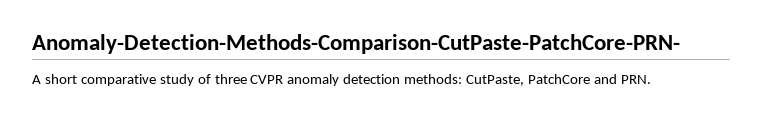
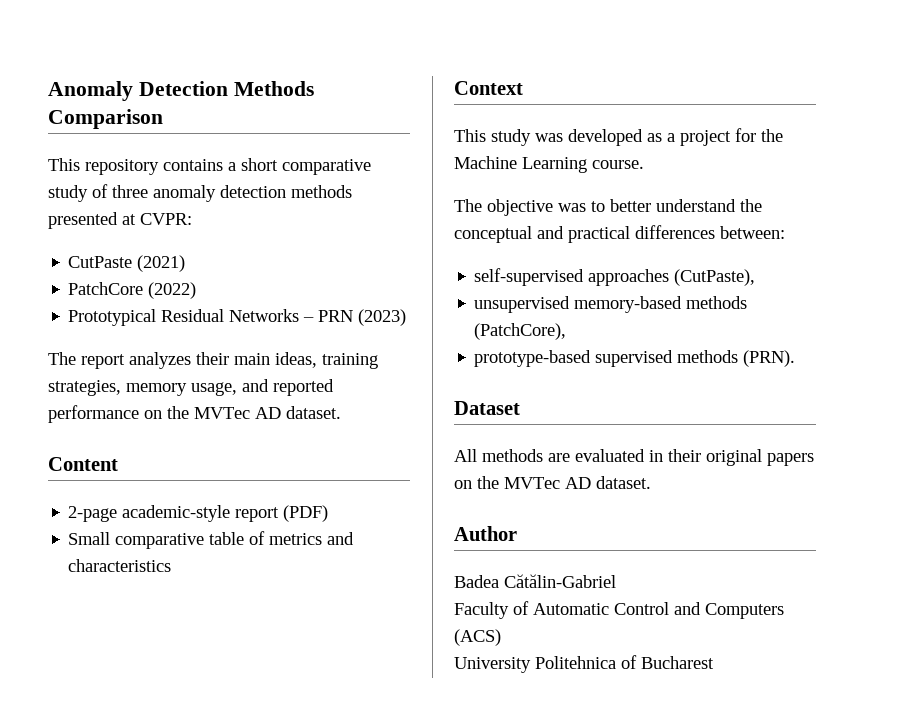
- Anomaly-Detection-Methods-Comparison-CutPaste-PatchCore-PRN-
- A short comparative study of three CVPR anomaly detection methods: CutPaste, PatchCore and PRN.
+ Anomaly Detection Methods Comparison
+ This repository contains a short comparative study of three anomaly detection methods presented at CVPR:
+ CutPaste (2021)
+ PatchCore (2022)
+ Prototypical Residual Networks – PRN (2023)
+ The report analyzes their main ideas, training strategies, memory usage, and reported performance on the MVTec AD dataset.
+ Content
+ 2-page academic-style report (PDF)
+ Small comparative table of metrics and characteristics
+ Context
+ This study was developed as a project for the Machine Learning course.
+ The objective was to better understand the conceptual and practical differences between:
+ self-supervised approaches (CutPaste),
+ unsupervised memory-based methods (PatchCore),
+ prototype-based supervised methods (PRN).
+ Dataset
+ All methods are evaluated in their original papers on the MVTec AD dataset.
+ Author
+ Badea Cătălin-Gabriel
+ Faculty of Automatic Control and Computers (ACS)
+ University Politehnica of Bucharest

